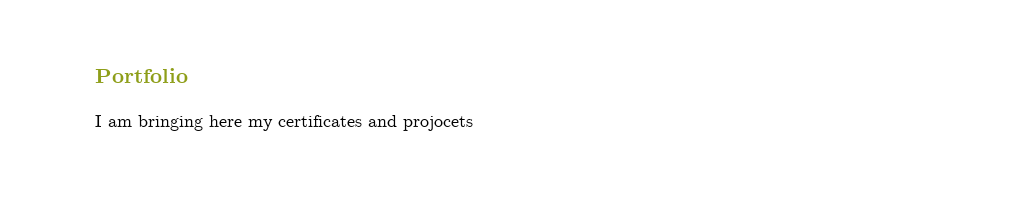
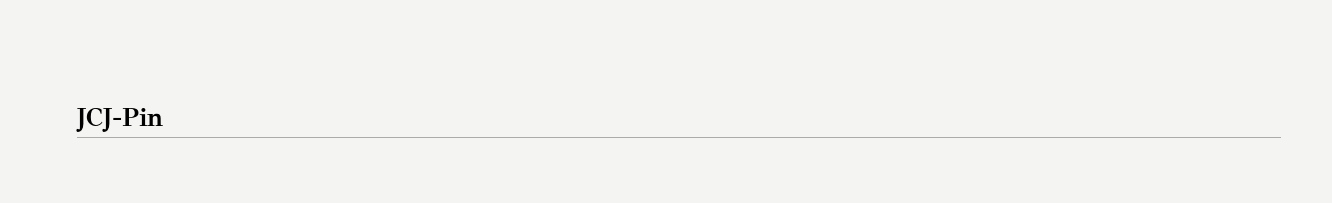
- Portfolio
- I am bringing here my certificates and projocets
+ JCJ-Pin

